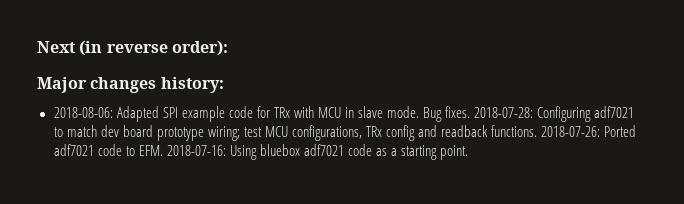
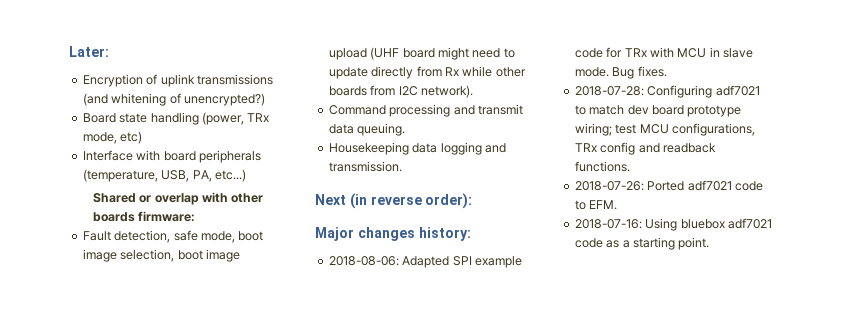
+ Later:
+ Encryption of uplink transmissions (and whitening of unencrypted?)
+ Board state handling (power, TRx mode, etc)
+ Interface with board peripherals (temperature, USB, PA, etc...)
+ Shared or overlap with other boards firmware:
+ Fault detection, safe mode, boot image selection, boot image upload (UHF board might need to update directly from Rx while other boards from I2C network).
+ Command processing and transmit data queuing.
+ Housekeeping data logging and transmission.
- Bug fixes. 2018-07-28: Configuring adf7021 to match dev board prototype wiring; test MCU configurations, TRx config and readback functions. 2018-07-26: Ported adf7021 code to EFM. 2018-07-16: Using bluebox adf7021 code as a starting point.
+ Bug fixes.
+ 2018-07-28: Configuring adf7021 to match dev board prototype wiring; test MCU configurations, TRx config and readback functions.
+ 2018-07-26: Ported adf7021 code to EFM.
+ 2018-07-16: Using bluebox adf7021 code as a starting point.

